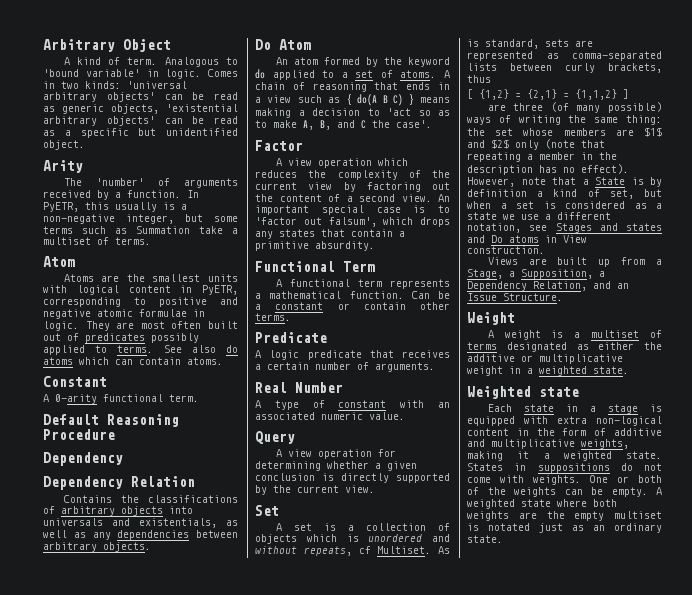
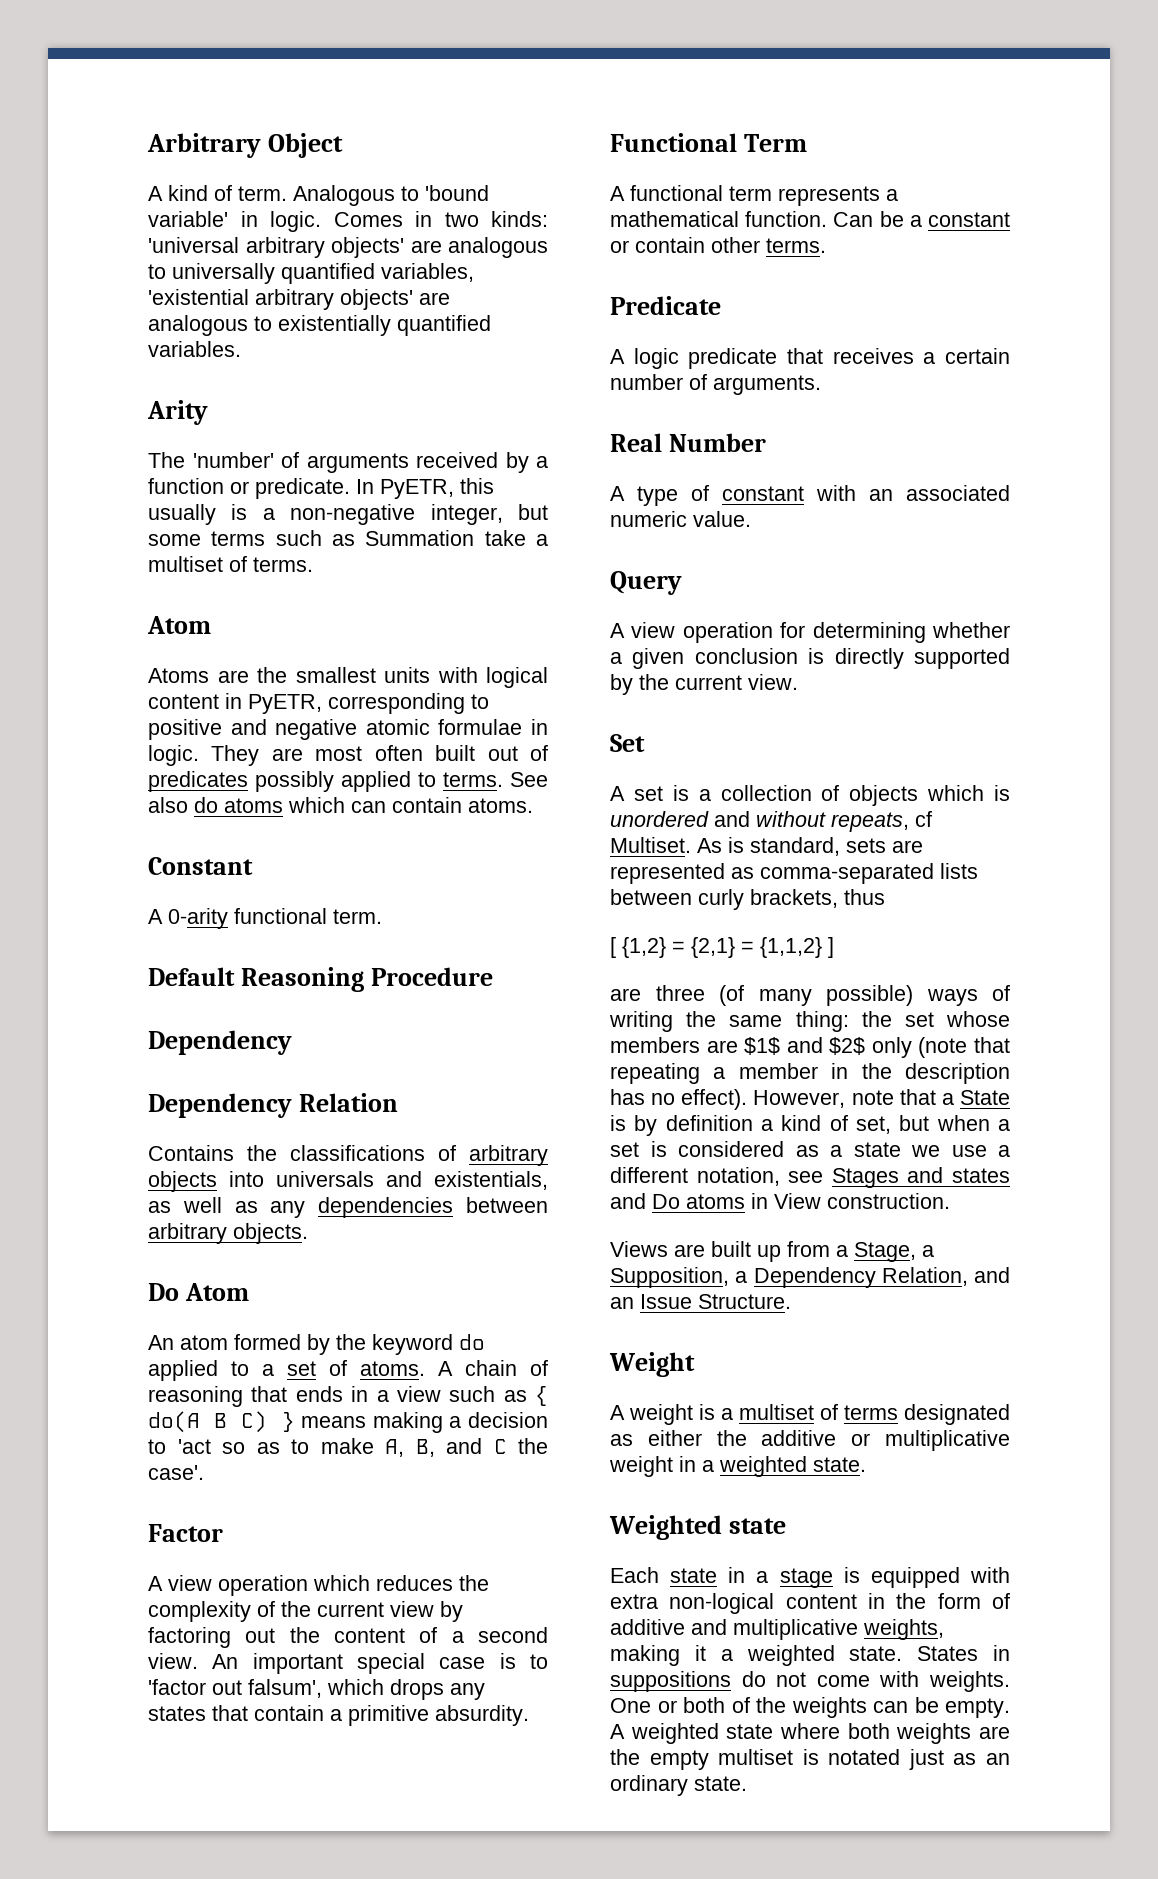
- Comes in two kinds: 'universal arbitrary objects' can be read as generic objects, 'existential arbitrary objects' can be read as a specific but unidentified object.
+ Comes in two kinds: 'universal arbitrary objects' are analogous to universally quantified variables, 'existential arbitrary objects' are analogous to existentially quantified variables.
- The 'number' of arguments received by a function.
+ The 'number' of arguments received by a function or predicate.

